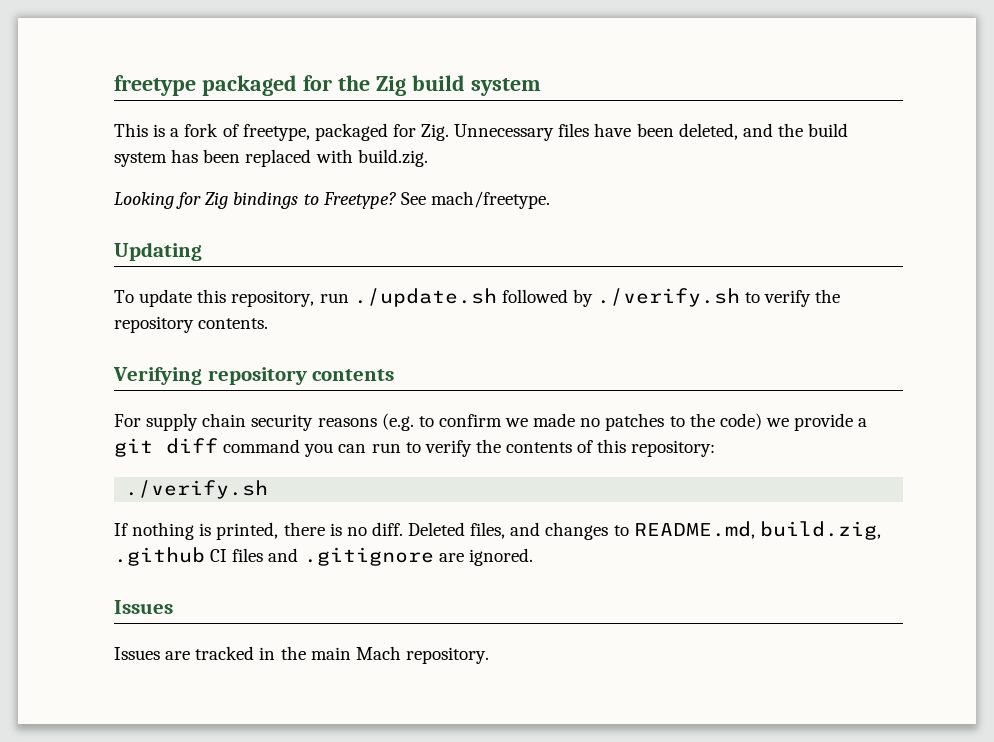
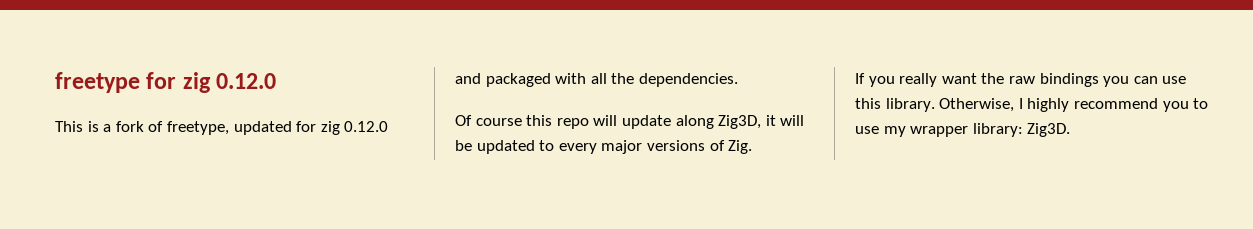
- freetype packaged for the Zig build system
+ freetype for zig 0.12.0
- This is a fork of freetype, packaged for Zig. Unnecessary files have been deleted, and the build system has been replaced with build.zig.
- Looking for Zig bindings to Freetype? See mach/freetype.
- Updating
- To update this repository, run ./update.sh followed by ./verify.sh to verify the repository contents.
- Verifying repository contents
- For supply chain security reasons (e.g. to confirm we made no patches to the code) we provide a git diff command you can run to verify the contents of this repository:
- ./verify.sh
- If nothing is printed, there is no diff. Deleted files, and changes to README.md, build.zig, .github CI files and .gitignore are ignored.
- Issues
- Issues are tracked in the main Mach repository.
+ This is a fork of freetype, updated for zig 0.12.0 and packaged with all the dependencies.
+ Of course this repo will update along Zig3D, it will be updated to every major versions of Zig.
+ If you really want the raw bindings you can use this library. Otherwise, I highly recommend you to use my wrapper library: Zig3D.

